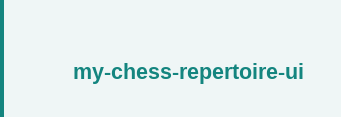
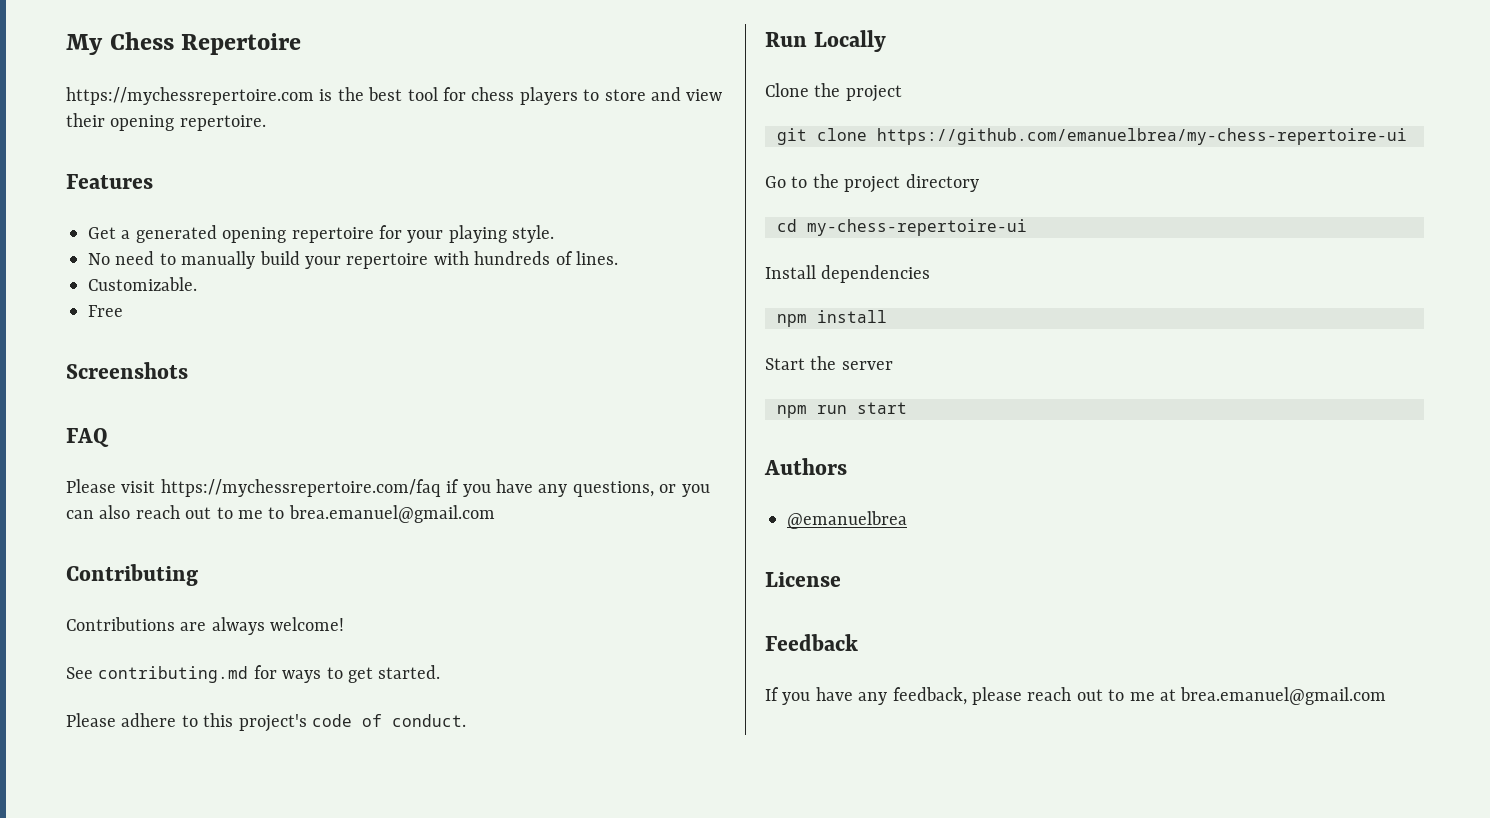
- my-chess-repertoire-ui
+ My Chess Repertoire
+ https://mychessrepertoire.com is the best tool for chess players to store and view their opening repertoire.
+ Features
+ Get a generated opening repertoire for your playing style.
+ No need to manually build your repertoire with hundreds of lines.
+ Customizable.
+ Free
+ Screenshots
+ FAQ
+ Please visit https://mychessrepertoire.com/faq if you have any questions, or you can also reach out to me to brea.emanuel@gmail.com
+ Contributing
+ Contributions are always welcome!
+ See contributing.md for ways to get started.
+ Please adhere to this project's code of conduct.
+ Run Locally
+ Clone the project
+ git clone https://github.com/emanuelbrea/my-chess-repertoire-ui
+ Go to the project directory
+ cd my-chess-repertoire-ui
+ Install dependencies
+ npm install
+ Start the server
+ npm run start
+ Authors
+ @emanuelbrea
+ License
+ Feedback
+ If you have any feedback, please reach out to me at brea.emanuel@gmail.com

